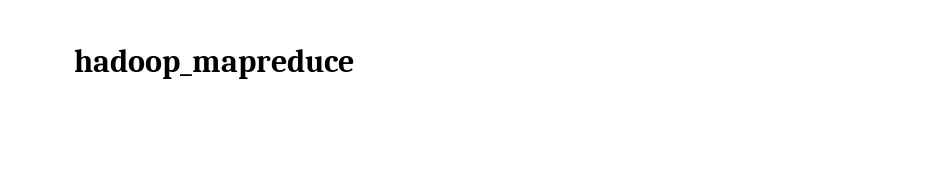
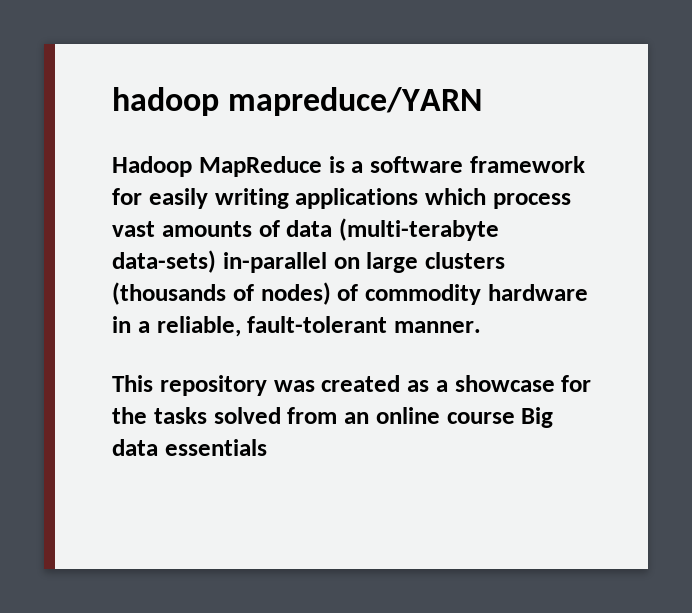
- hadoop_mapreduce
+ hadoop mapreduce/YARN
+ Hadoop MapReduce is a software framework for easily writing applications which process vast amounts of data (multi-terabyte data-sets) in-parallel on large clusters (thousands of nodes) of commodity hardware in a reliable, fault-tolerant manner.
+ This repository was created as a showcase for the tasks solved from an online course Big data essentials

